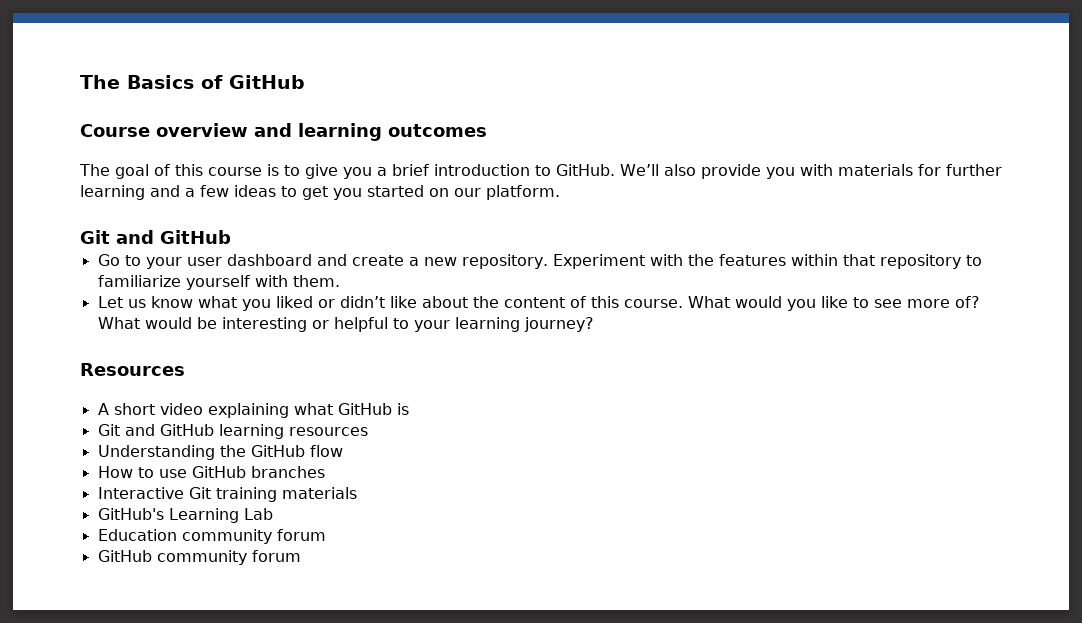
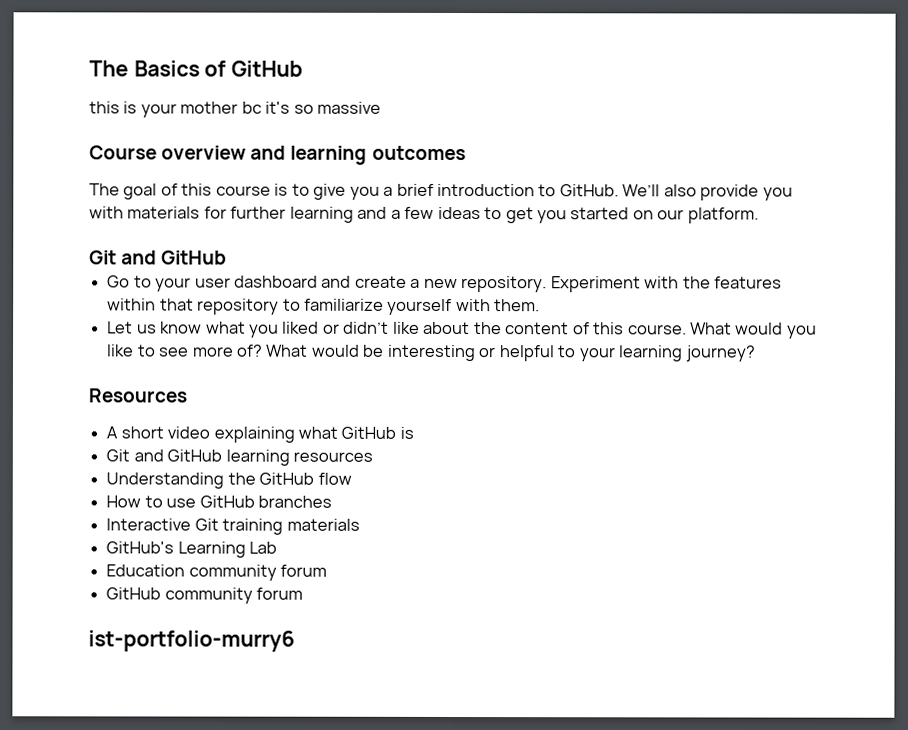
+ this is your mother bc it's so massive
+ ist-portfolio-murry6

